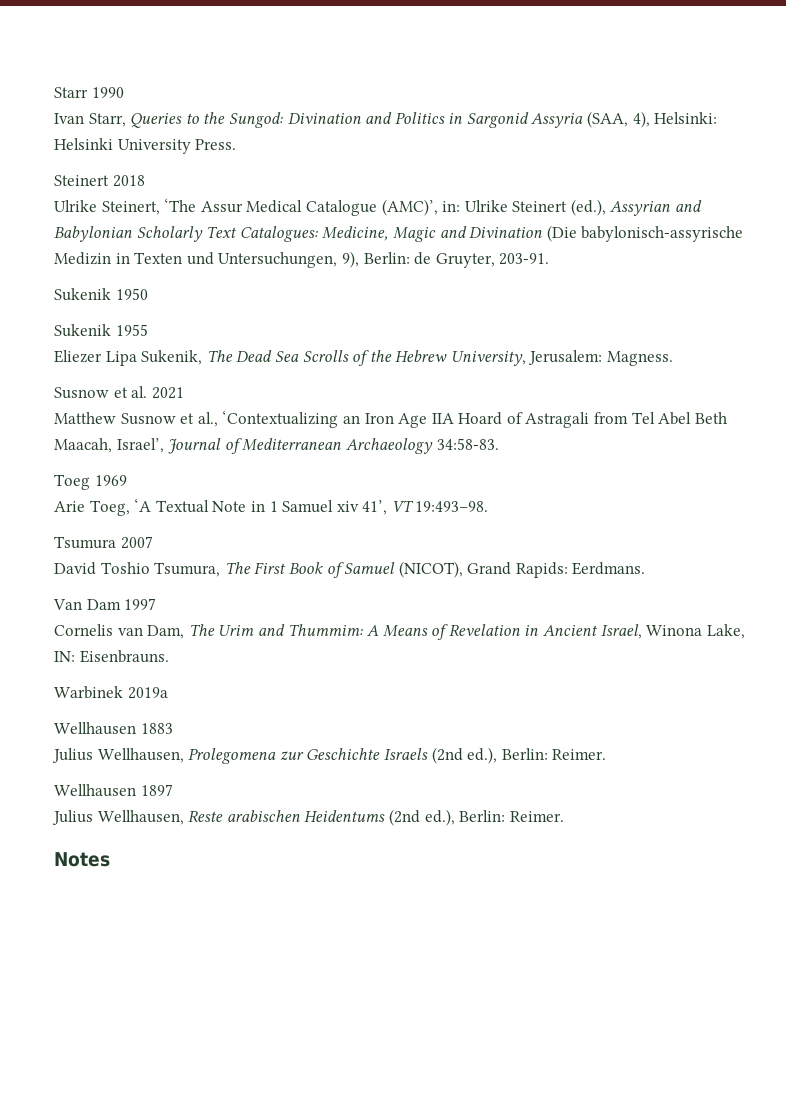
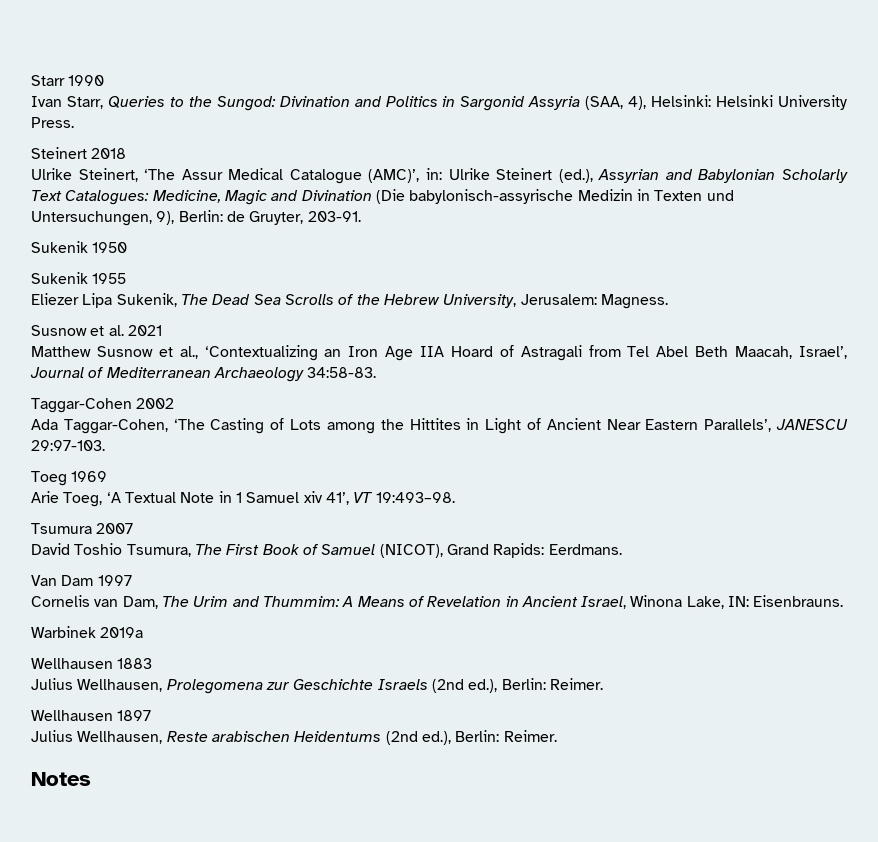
+ Taggar-Cohen 2002
+ Ada Taggar-Cohen, ‘The Casting of Lots among the Hittites in Light of Ancient Near Eastern Parallels’, JANESCU 29:97-103.

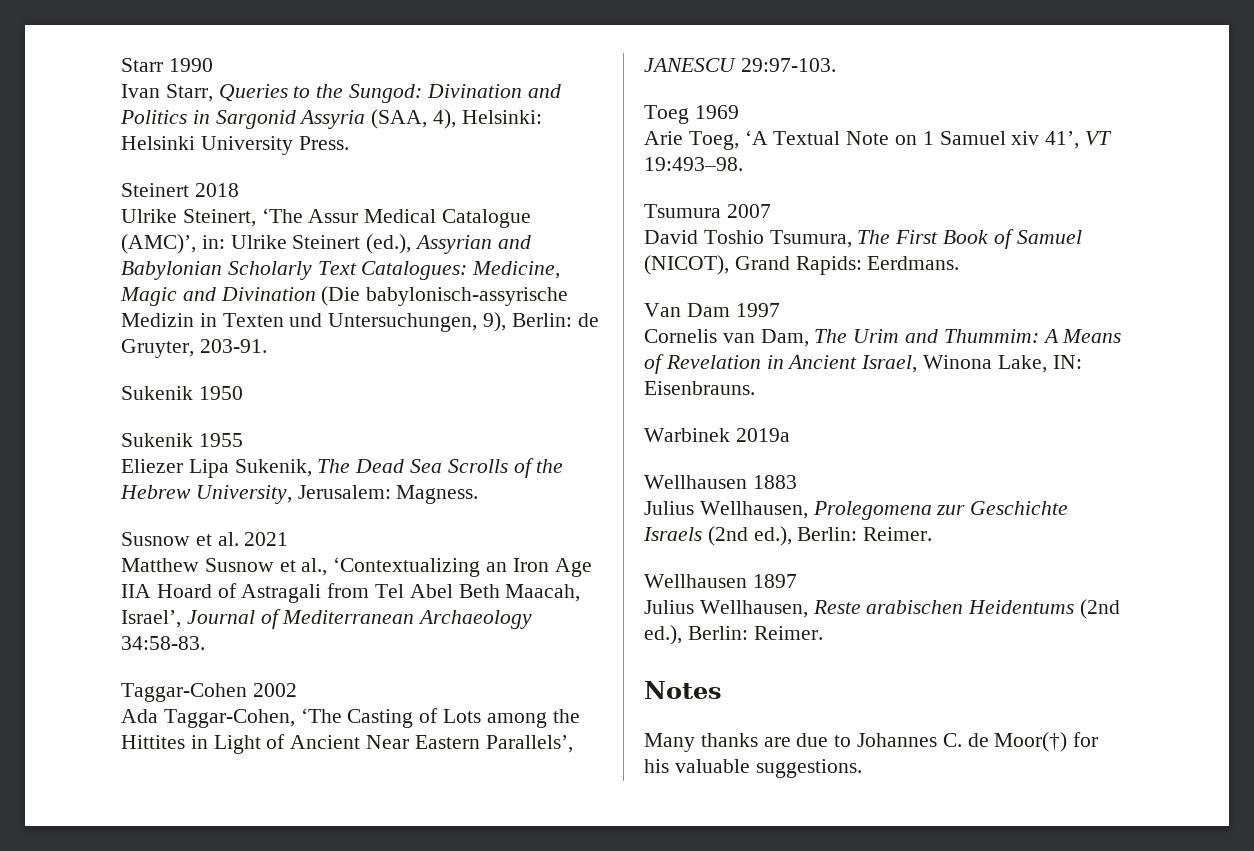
- Arie Toeg, ‘A Textual Note in 1 Samuel xiv 41’, VT 19:493–98.
+ Arie Toeg, ‘A Textual Note on 1 Samuel xiv 41’, VT 19:493–98.
+ Many thanks are due to Johannes C. de Moor(†) for his valuable suggestions.

